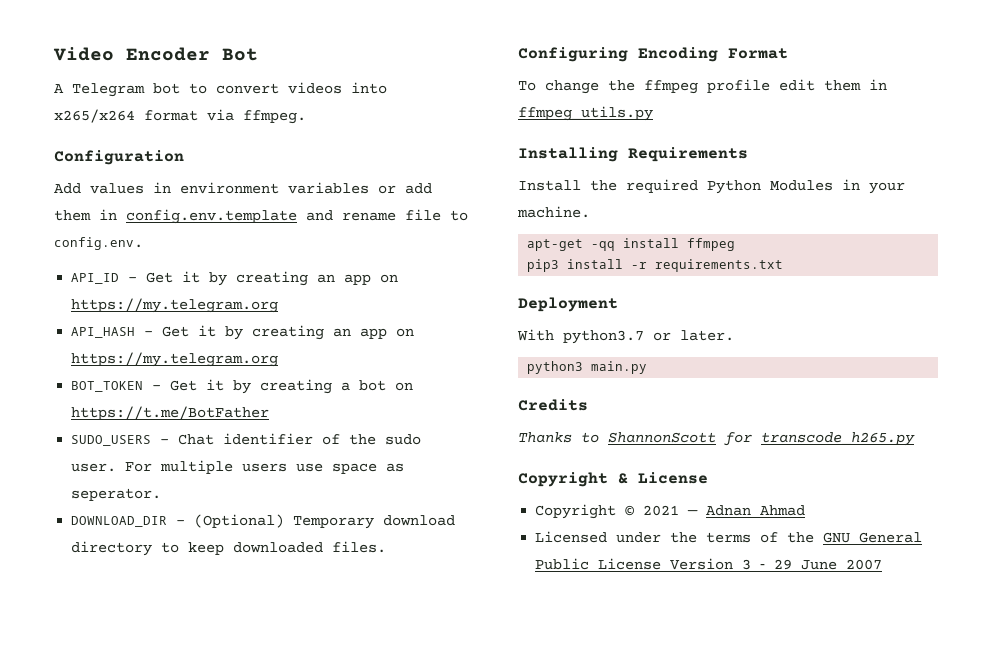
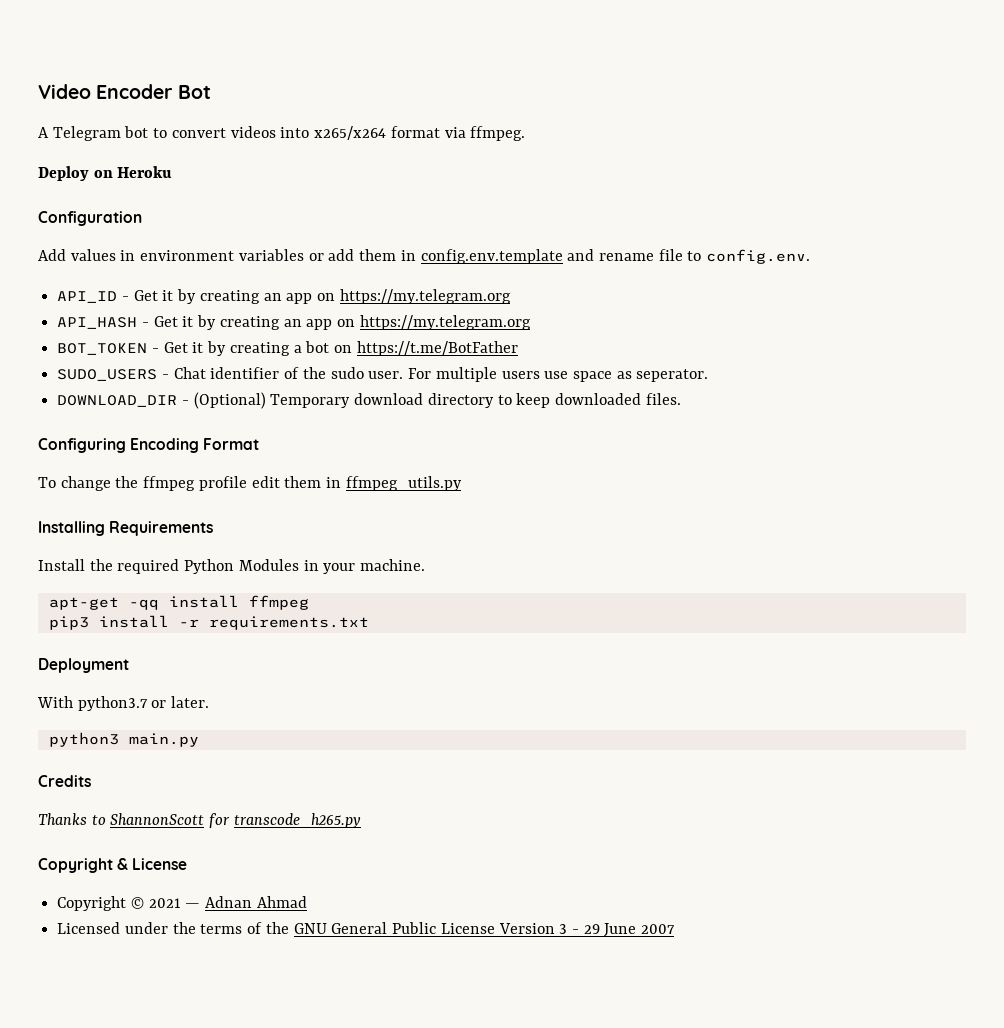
+ Deploy on Heroku

